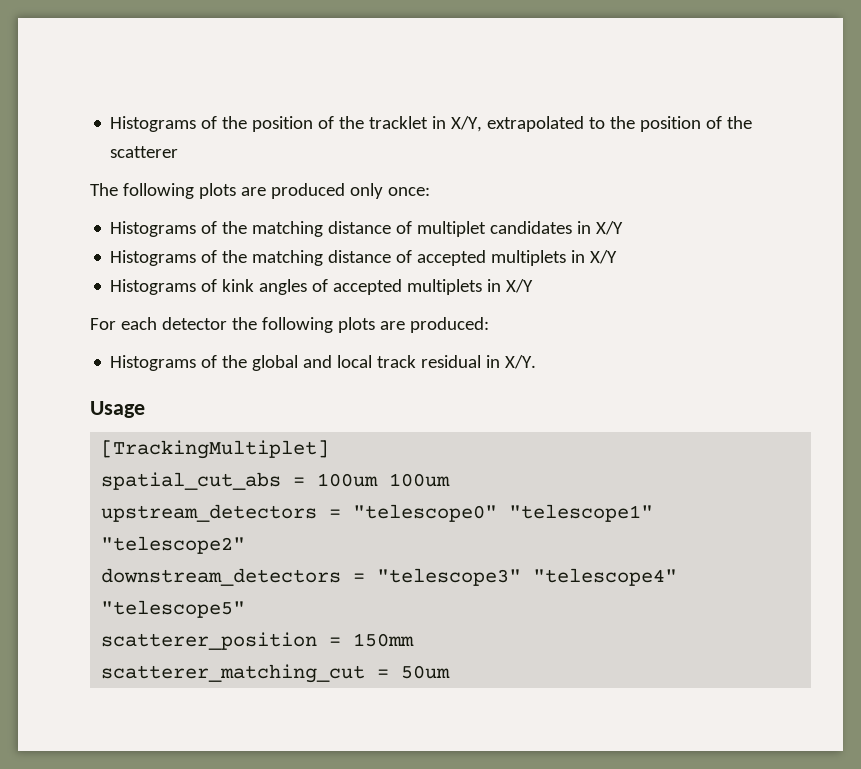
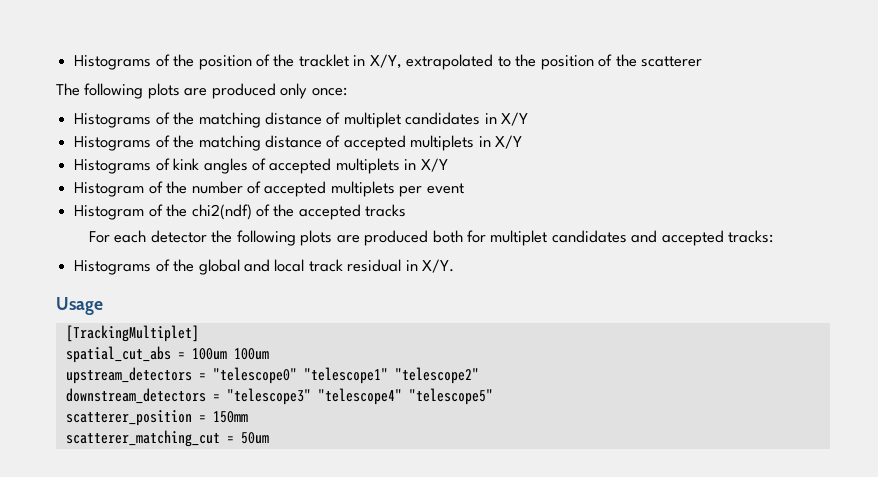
+ Histogram of the number of accepted multiplets per event
+ Histogram of the chi2(ndf) of the accepted tracks
- For each detector the following plots are produced:
+ For each detector the following plots are produced both for multiplet candidates and accepted tracks:

